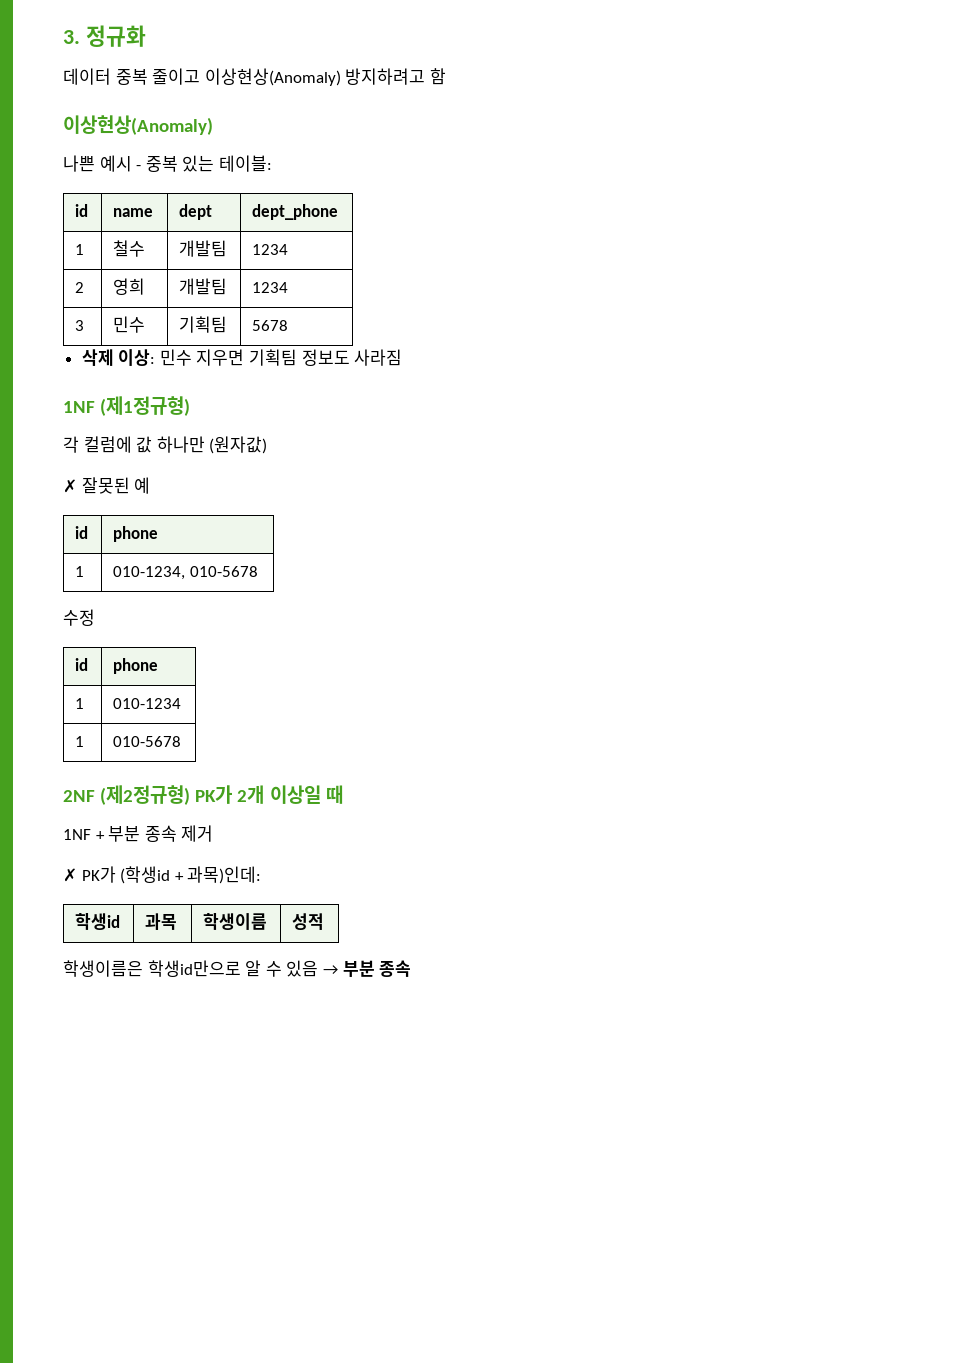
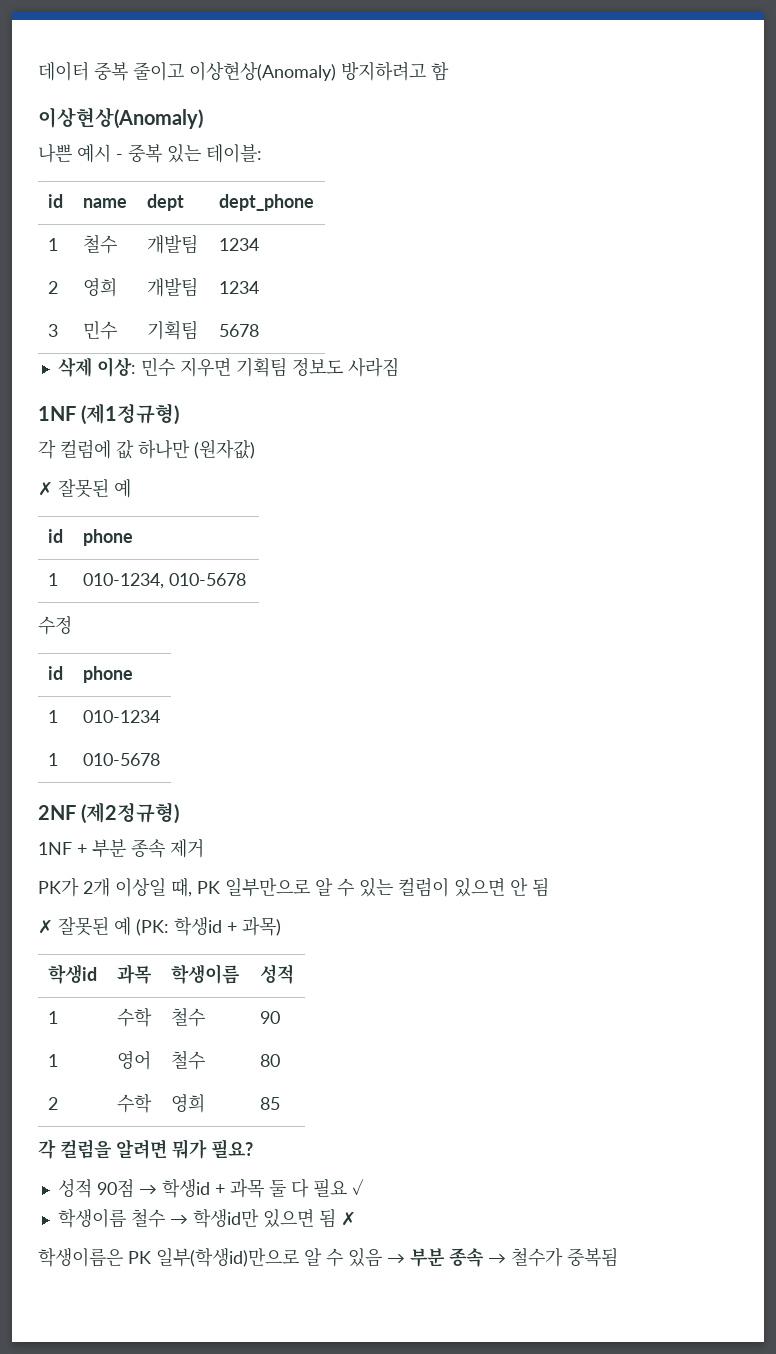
- 3. 정규화
- 2NF (제2정규형) PK가 2개 이상일 때
+ 2NF (제2정규형)
- ✗ PK가 (학생id + 과목)인데:
+ PK가 2개 이상일 때, PK 일부만으로 알 수 있는 컬럼이 있으면 안 됨
+ ✗ 잘못된 예 (PK: 학생id + 과목)
  학생id | 과목 | 학생이름 | 성적
+ 1 | 수학 | 철수 | 90
+ 1 | 영어 | 철수 | 80
+ 2 | 수학 | 영희 | 85
+ 각 컬럼을 알려면 뭐가 필요?
+ 성적 90점 → 학생id + 과목 둘 다 필요 ✓
+ 학생이름 철수 → 학생id만 있으면 됨 ✗
- 학생이름은 학생id만으로 알 수 있음 → 부분 종속
+ 학생이름은 PK 일부(학생id)만으로 알 수 있음 → 부분 종속 → 철수가 중복됨

